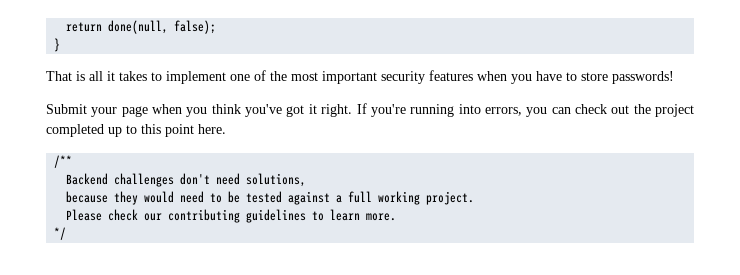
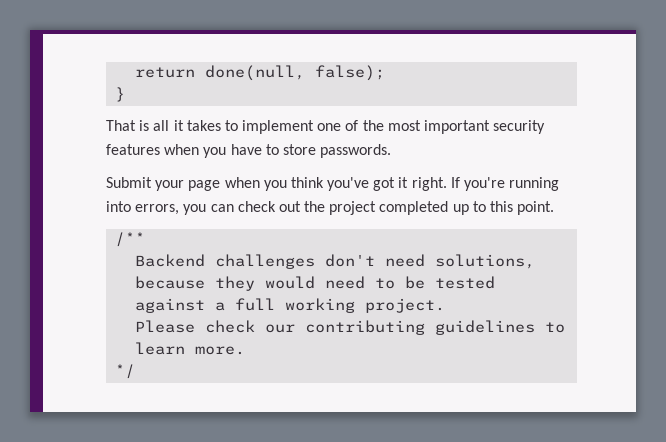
- That is all it takes to implement one of the most important security features when you have to store passwords!
+ That is all it takes to implement one of the most important security features when you have to store passwords.
- If you're running into errors, you can check out the project completed up to this point here.
+ If you're running into errors, you can check out the project completed up to this point.

